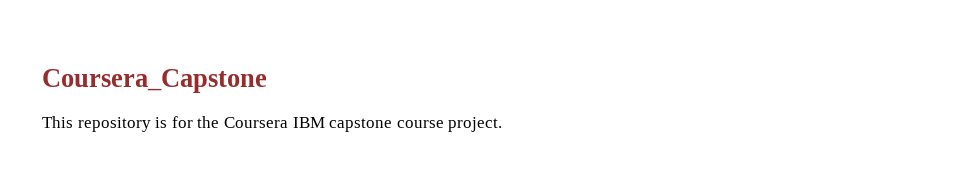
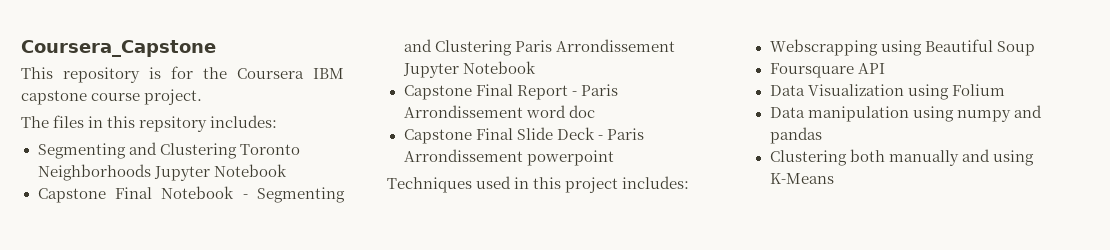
+ The files in this repsitory includes:
+ Segmenting and Clustering Toronto Neighborhoods Jupyter Notebook
+ Capstone Final Notebook - Segmenting and Clustering Paris Arrondissement Jupyter Notebook
+ Capstone Final Report - Paris Arrondissement word doc
+ Capstone Final Slide Deck - Paris Arrondissement powerpoint
+ Techniques used in this project includes:
+ Webscrapping using Beautiful Soup
+ Foursquare API
+ Data Visualization using Folium
+ Data manipulation using numpy and pandas
+ Clustering both manually and using K-Means

